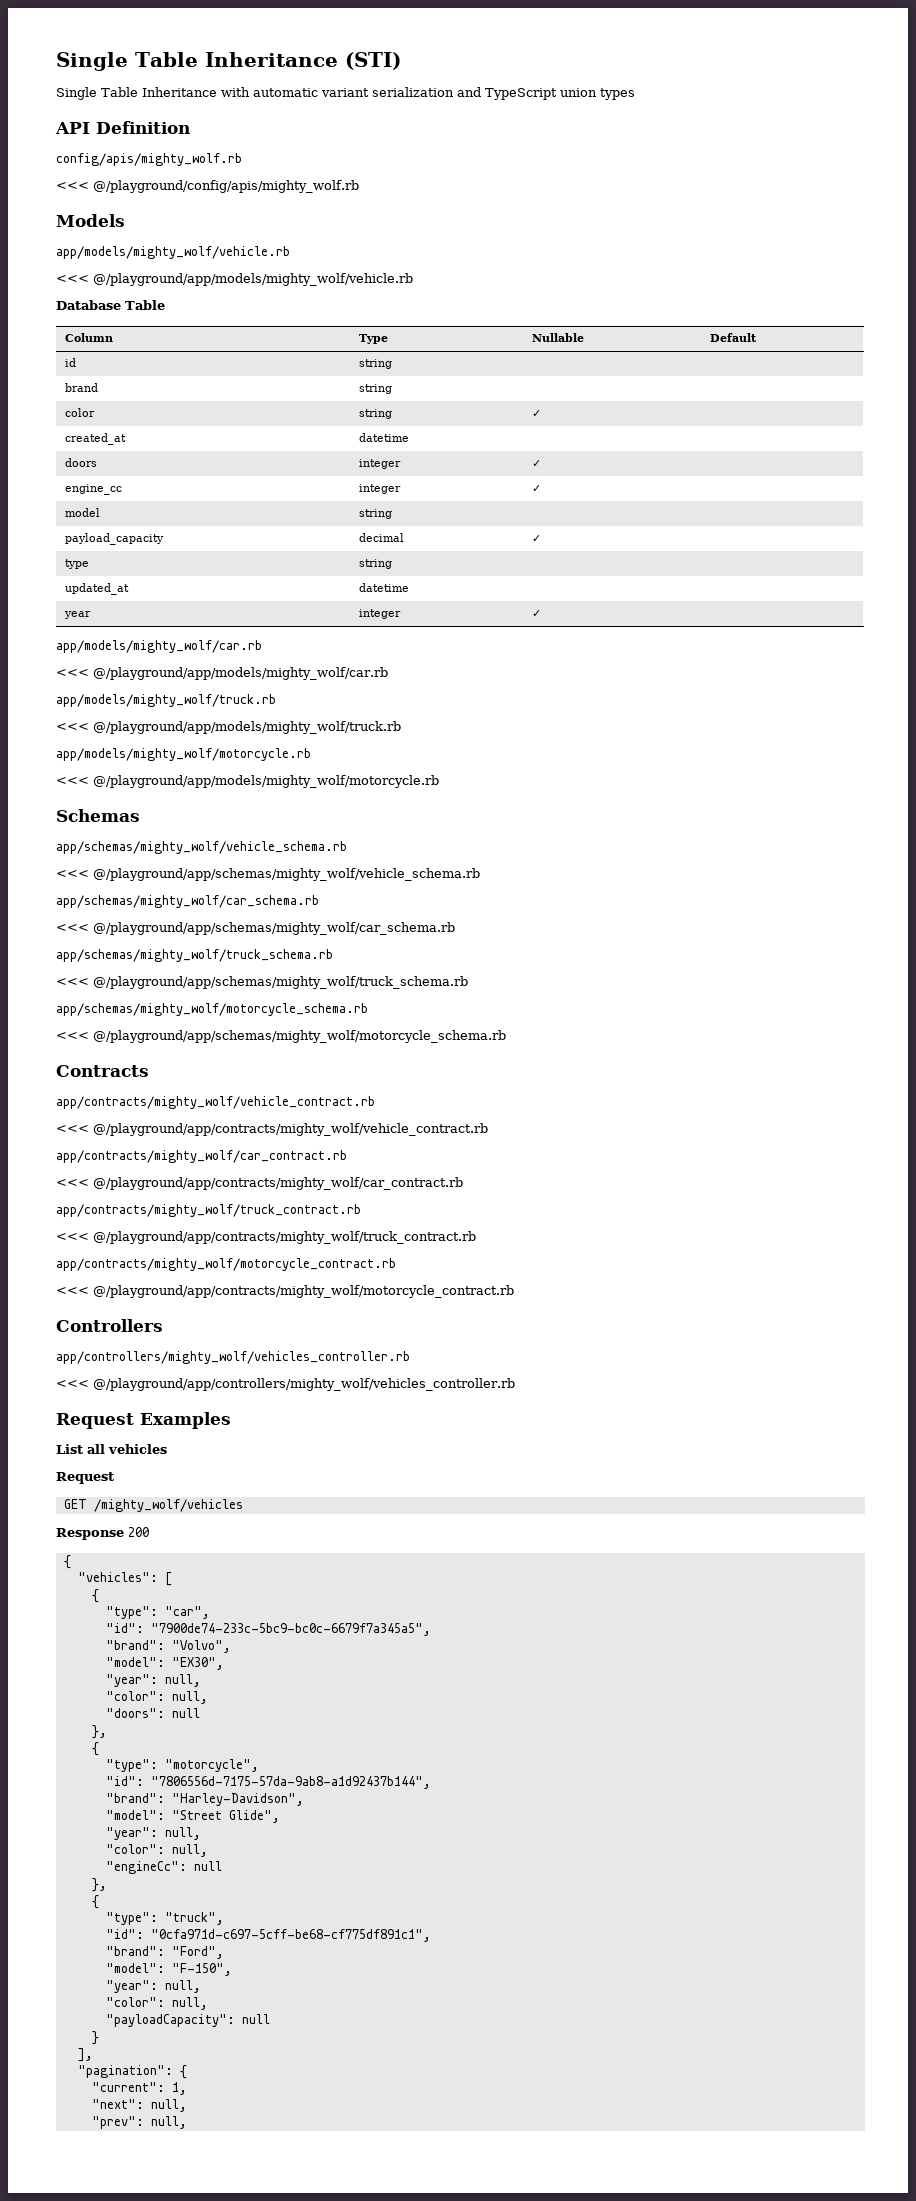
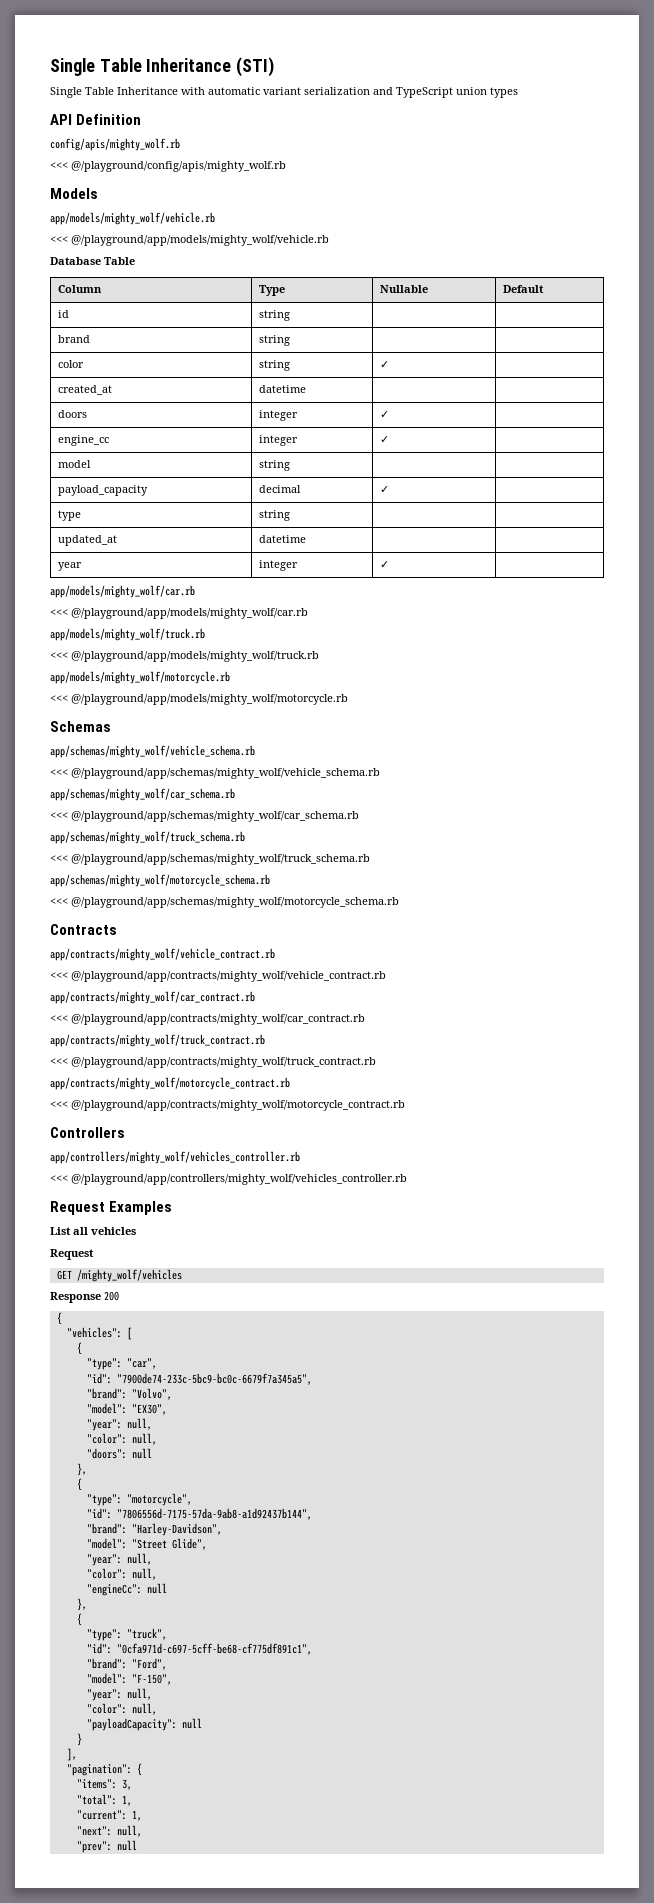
+ "items": 3,
+ "total": 1,
- "prev": null,
+ "prev": null

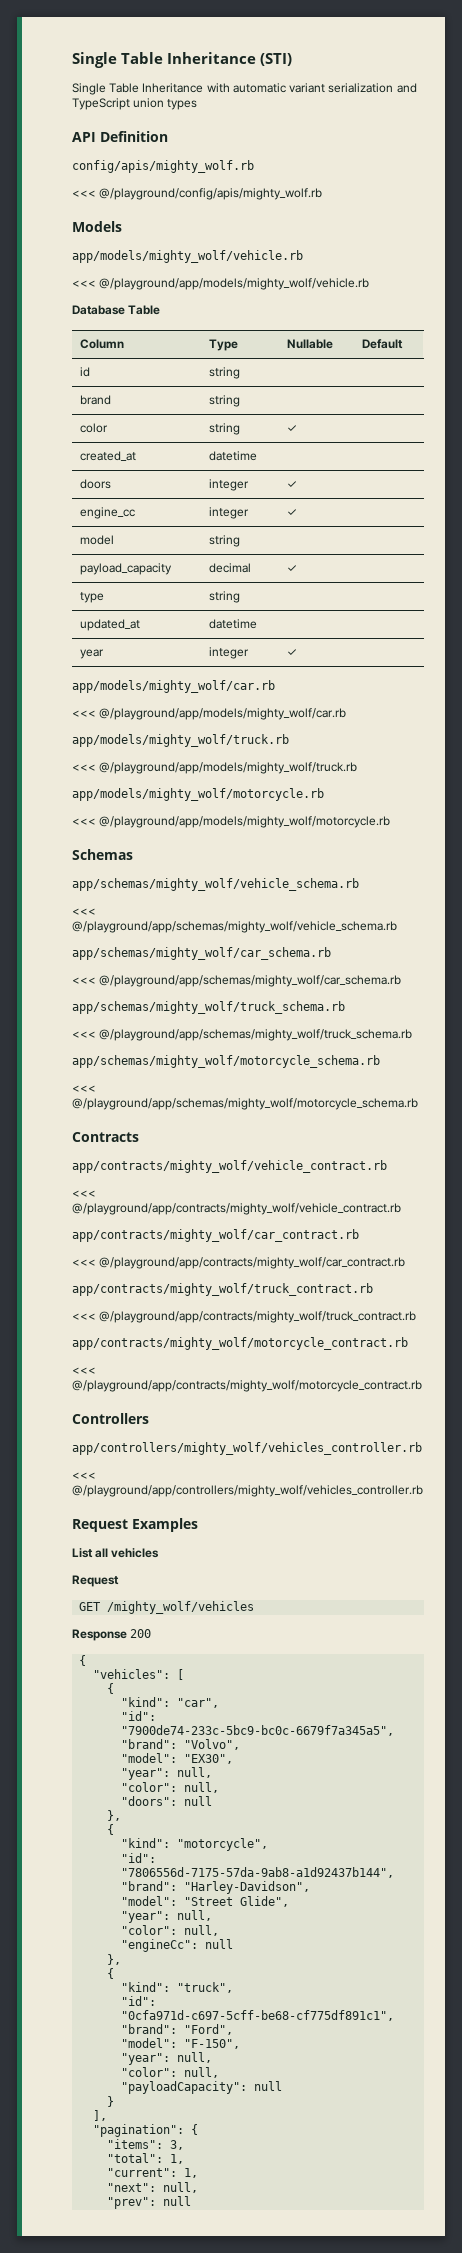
- "type": "car",
+ "kind": "car",
- "type": "motorcycle",
+ "kind": "motorcycle",
- "type": "truck",
+ "kind": "truck",

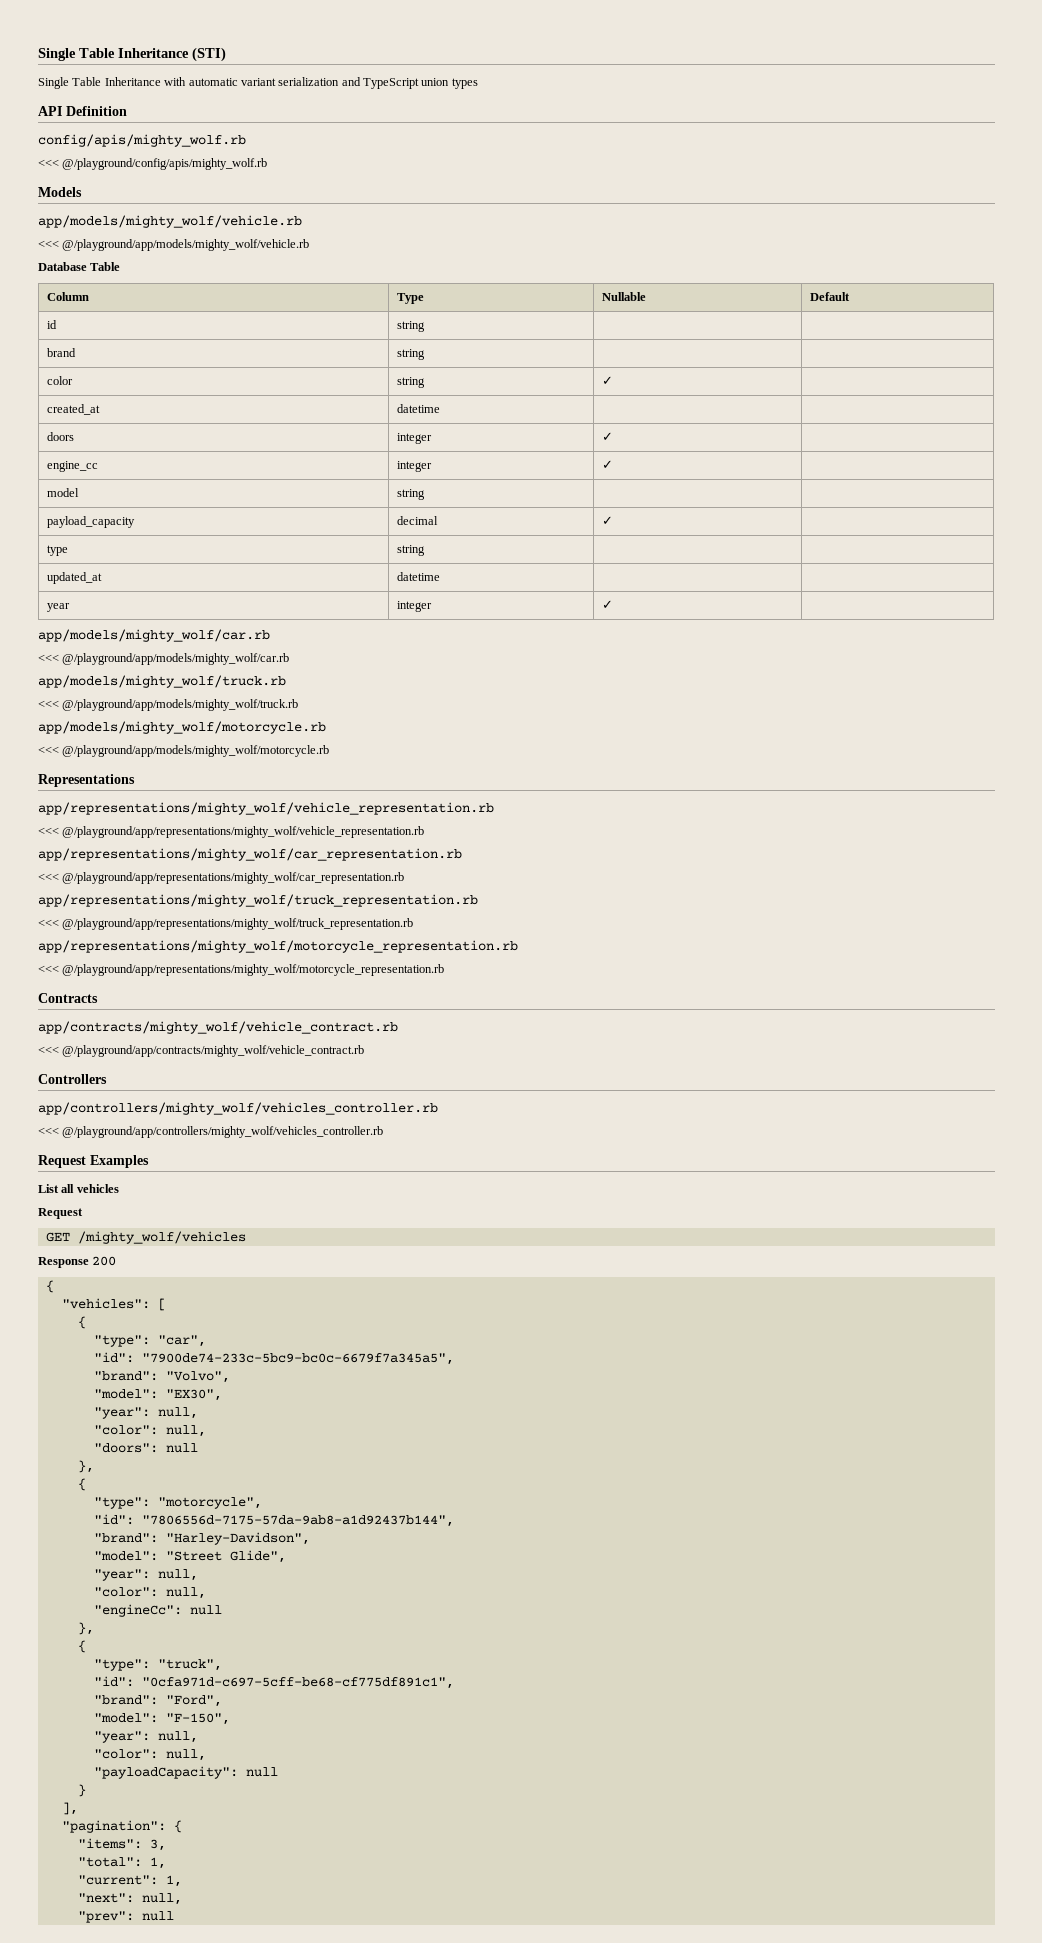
- Schemas
- app/schemas/mighty_wolf/vehicle_schema.rb
- <<< @/playground/app/schemas/mighty_wolf/vehicle_schema.rb
- app/schemas/mighty_wolf/car_schema.rb
- <<< @/playground/app/schemas/mighty_wolf/car_schema.rb
- app/schemas/mighty_wolf/truck_schema.rb
- <<< @/playground/app/schemas/mighty_wolf/truck_schema.rb
- app/schemas/mighty_wolf/motorcycle_schema.rb
- <<< @/playground/app/schemas/mighty_wolf/motorcycle_schema.rb
+ Representations
+ app/representations/mighty_wolf/vehicle_representation.rb
+ <<< @/playground/app/representations/mighty_wolf/vehicle_representation.rb
+ app/representations/mighty_wolf/car_representation.rb
+ <<< @/playground/app/representations/mighty_wolf/car_representation.rb
+ app/representations/mighty_wolf/truck_representation.rb
+ <<< @/playground/app/representations/mighty_wolf/truck_representation.rb
+ app/representations/mighty_wolf/motorcycle_representation.rb
+ <<< @/playground/app/representations/mighty_wolf/motorcycle_representation.rb
- app/contracts/mighty_wolf/car_contract.rb
- <<< @/playground/app/contracts/mighty_wolf/car_contract.rb
- app/contracts/mighty_wolf/truck_contract.rb
- <<< @/playground/app/contracts/mighty_wolf/truck_contract.rb
- app/contracts/mighty_wolf/motorcycle_contract.rb
- <<< @/playground/app/contracts/mighty_wolf/motorcycle_contract.rb
- "kind": "car",
+ "type": "car",
- "kind": "motorcycle",
+ "type": "motorcycle",
- "kind": "truck",
+ "type": "truck",

